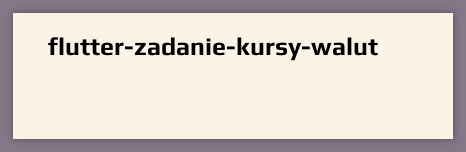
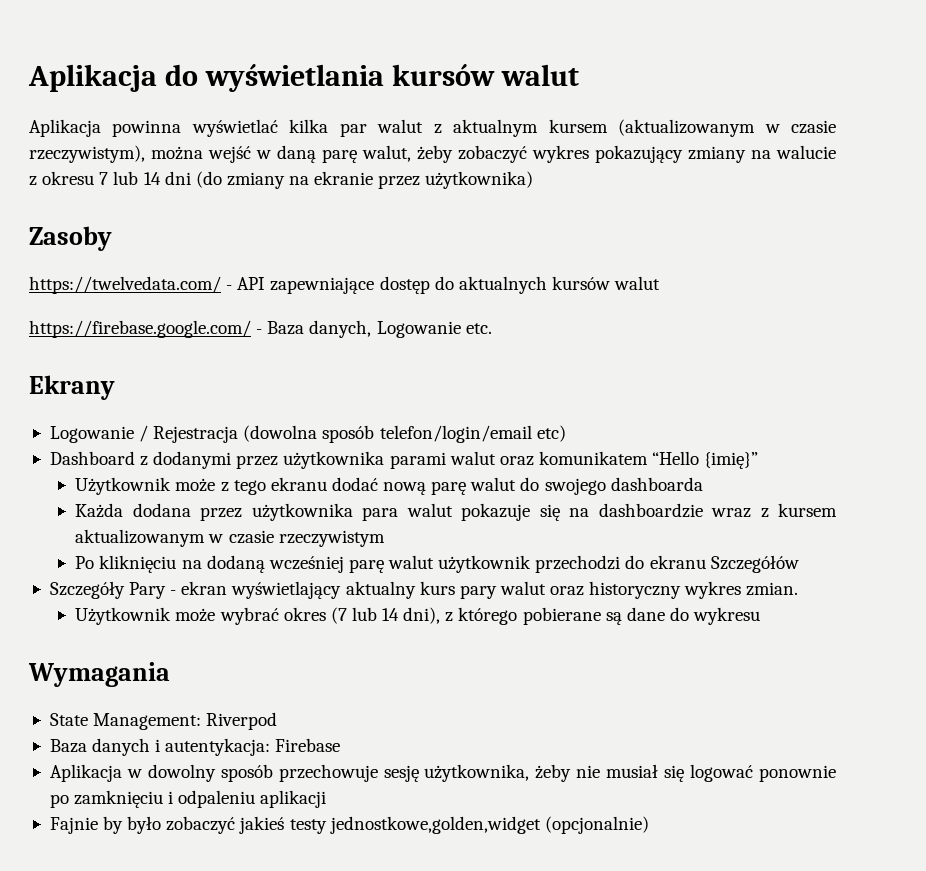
- flutter-zadanie-kursy-walut
+ Aplikacja do wyświetlania kursów walut
+ Aplikacja powinna wyświetlać kilka par walut z aktualnym kursem (aktualizowanym w czasie rzeczywistym), można wejść w daną parę walut, żeby zobaczyć wykres pokazujący zmiany na walucie z okresu 7 lub 14 dni (do zmiany na ekranie przez użytkownika)
+ Zasoby
+ https://twelvedata.com/ - API zapewniające dostęp do aktualnych kursów walut
+ https://firebase.google.com/ - Baza danych, Logowanie etc.
+ Ekrany
+ Logowanie / Rejestracja (dowolna sposób telefon/login/email etc)
+ Dashboard z dodanymi przez użytkownika parami walut oraz komunikatem “Hello {imię}”
+ Użytkownik może z tego ekranu dodać nową parę walut do swojego dashboarda
+ Każda dodana przez użytkownika para walut pokazuje się na dashboardzie wraz z kursem aktualizowanym w czasie rzeczywistym
+ Po kliknięciu na dodaną wcześniej parę walut użytkownik przechodzi do ekranu Szczegółów
+ Szczegóły Pary - ekran wyświetlający aktualny kurs pary walut oraz historyczny wykres zmian.
+ Użytkownik może wybrać okres (7 lub 14 dni), z którego pobierane są dane do wykresu
+ Wymagania
+ State Management: Riverpod
+ Baza danych i autentykacja: Firebase
+ Aplikacja w dowolny sposób przechowuje sesję użytkownika, żeby nie musiał się logować ponownie po zamknięciu i odpaleniu aplikacji
+ Fajnie by było zobaczyć jakieś testy jednostkowe,golden,widget (opcjonalnie)

